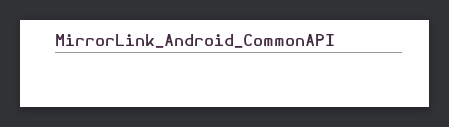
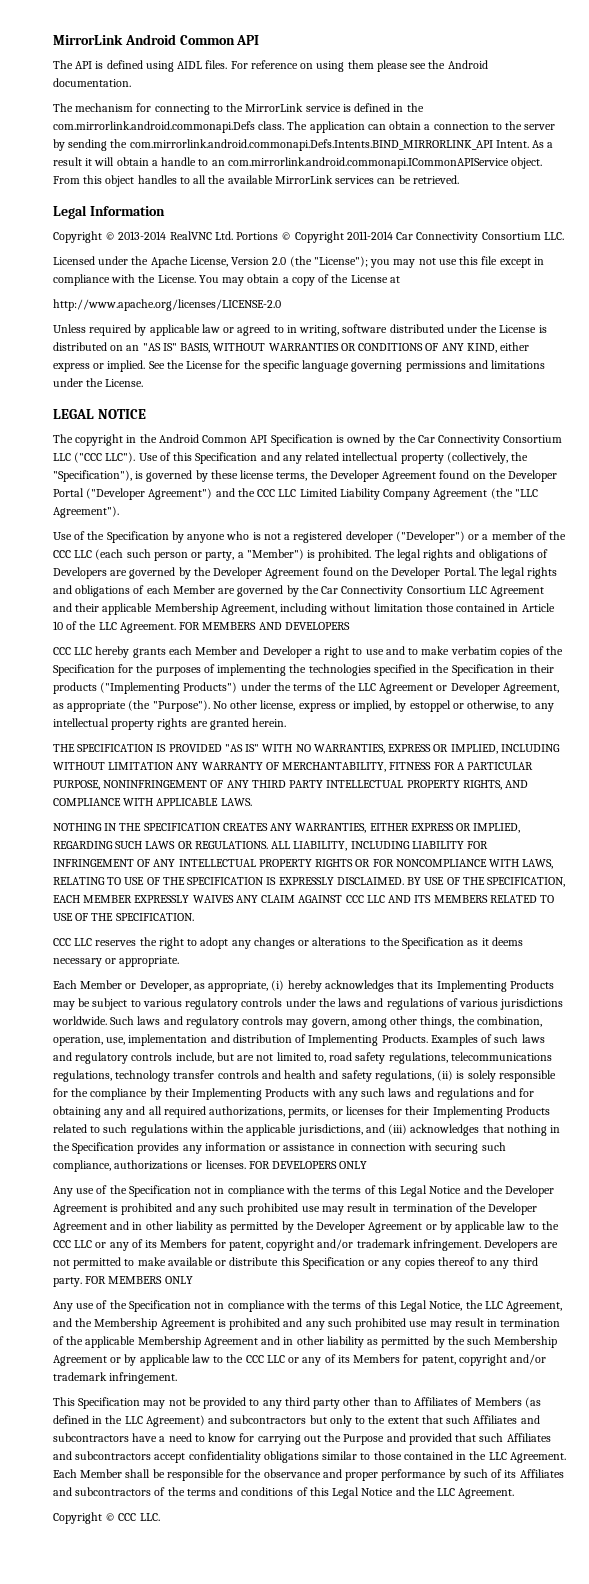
- MirrorLink_Android_CommonAPI
+ MirrorLink Android Common API
+ The API is defined using AIDL files. For reference on using them please see the Android documentation.
+ The mechanism for connecting to the MirrorLink service is defined in the com.mirrorlink.android.commonapi.Defs class. The application can obtain a connection to the server by sending the com.mirrorlink.android.commonapi.Defs.Intents.BIND_MIRRORLINK_API Intent. As a result it will obtain a handle to an com.mirrorlink.android.commonapi.ICommonAPIService object. From this object handles to all the available MirrorLink services can be retrieved.
+ Legal Information
+ Copyright © 2013-2014 RealVNC Ltd. Portions © Copyright 2011-2014 Car Connectivity Consortium LLC.
+ Licensed under the Apache License, Version 2.0 (the "License"); you may not use this file except in compliance with the License. You may obtain a copy of the License at
+ http://www.apache.org/licenses/LICENSE-2.0
+ Unless required by applicable law or agreed to in writing, software distributed under the License is distributed on an "AS IS" BASIS, WITHOUT WARRANTIES OR CONDITIONS OF ANY KIND, either express or implied. See the License for the specific language governing permissions and limitations under the License.
+ LEGAL NOTICE
+ The copyright in the Android Common API Specification is owned by the Car Connectivity Consortium LLC ("CCC LLC"). Use of this Specification and any related intellectual property (collectively, the "Specification"), is governed by these license terms, the Developer Agreement found on the Developer Portal ("Developer Agreement") and the CCC LLC Limited Liability Company Agreement (the "LLC Agreement").
+ Use of the Specification by anyone who is not a registered developer ("Developer") or a member of the CCC LLC (each such person or party, a "Member") is prohibited. The legal rights and obligations of Developers are governed by the Developer Agreement found on the Developer Portal. The legal rights and obligations of each Member are governed by the Car Connectivity Consortium LLC Agreement and their applicable Membership Agreement, including without limitation those contained in Article 10 of the LLC Agreement. FOR MEMBERS AND DEVELOPERS
+ CCC LLC hereby grants each Member and Developer a right to use and to make verbatim copies of the Specification for the purposes of implementing the technologies specified in the Specification in their products ("Implementing Products") under the terms of the LLC Agreement or Developer Agreement, as appropriate (the "Purpose"). No other license, express or implied, by estoppel or otherwise, to any intellectual property rights are granted herein.
+ THE SPECIFICATION IS PROVIDED "AS IS" WITH NO WARRANTIES, EXPRESS OR IMPLIED, INCLUDING WITHOUT LIMITATION ANY WARRANTY OF MERCHANTABILITY, FITNESS FOR A PARTICULAR PURPOSE, NONINFRINGEMENT OF ANY THIRD PARTY INTELLECTUAL PROPERTY RIGHTS, AND COMPLIANCE WITH APPLICABLE LAWS.
+ NOTHING IN THE SPECIFICATION CREATES ANY WARRANTIES, EITHER EXPRESS OR IMPLIED, REGARDING SUCH LAWS OR REGULATIONS. ALL LIABILITY, INCLUDING LIABILITY FOR INFRINGEMENT OF ANY INTELLECTUAL PROPERTY RIGHTS OR FOR NONCOMPLIANCE WITH LAWS, RELATING TO USE OF THE SPECIFICATION IS EXPRESSLY DISCLAIMED. BY USE OF THE SPECIFICATION, EACH MEMBER EXPRESSLY WAIVES ANY CLAIM AGAINST CCC LLC AND ITS MEMBERS RELATED TO USE OF THE SPECIFICATION.
+ CCC LLC reserves the right to adopt any changes or alterations to the Specification as it deems necessary or appropriate.
+ Each Member or Developer, as appropriate, (i) hereby acknowledges that its Implementing Products may be subject to various regulatory controls under the laws and regulations of various jurisdictions worldwide. Such laws and regulatory controls may govern, among other things, the combination, operation, use, implementation and distribution of Implementing Products. Examples of such laws and regulatory controls include, but are not limited to, road safety regulations, telecommunications regulations, technology transfer controls and health and safety regulations, (ii) is solely responsible for the compliance by their Implementing Products with any such laws and regulations and for obtaining any and all required authorizations, permits, or licenses for their Implementing Products related to such regulations within the applicable jurisdictions, and (iii) acknowledges that nothing in the Specification provides any information or assistance in connection with securing such compliance, authorizations or licenses. FOR DEVELOPERS ONLY
+ Any use of the Specification not in compliance with the terms of this Legal Notice and the Developer Agreement is prohibited and any such prohibited use may result in termination of the Developer Agreement and in other liability as permitted by the Developer Agreement or by applicable law to the CCC LLC or any of its Members for patent, copyright and/or trademark infringement. Developers are not permitted to make available or distribute this Specification or any copies thereof to any third party. FOR MEMBERS ONLY
+ Any use of the Specification not in compliance with the terms of this Legal Notice, the LLC Agreement, and the Membership Agreement is prohibited and any such prohibited use may result in termination of the applicable Membership Agreement and in other liability as permitted by the such Membership Agreement or by applicable law to the CCC LLC or any of its Members for patent, copyright and/or trademark infringement.
+ This Specification may not be provided to any third party other than to Affiliates of Members (as defined in the LLC Agreement) and subcontractors but only to the extent that such Affiliates and subcontractors have a need to know for carrying out the Purpose and provided that such Affiliates and subcontractors accept confidentiality obligations similar to those contained in the LLC Agreement. Each Member shall be responsible for the observance and proper performance by such of its Affiliates and subcontractors of the terms and conditions of this Legal Notice and the LLC Agreement.
+ Copyright © CCC LLC.

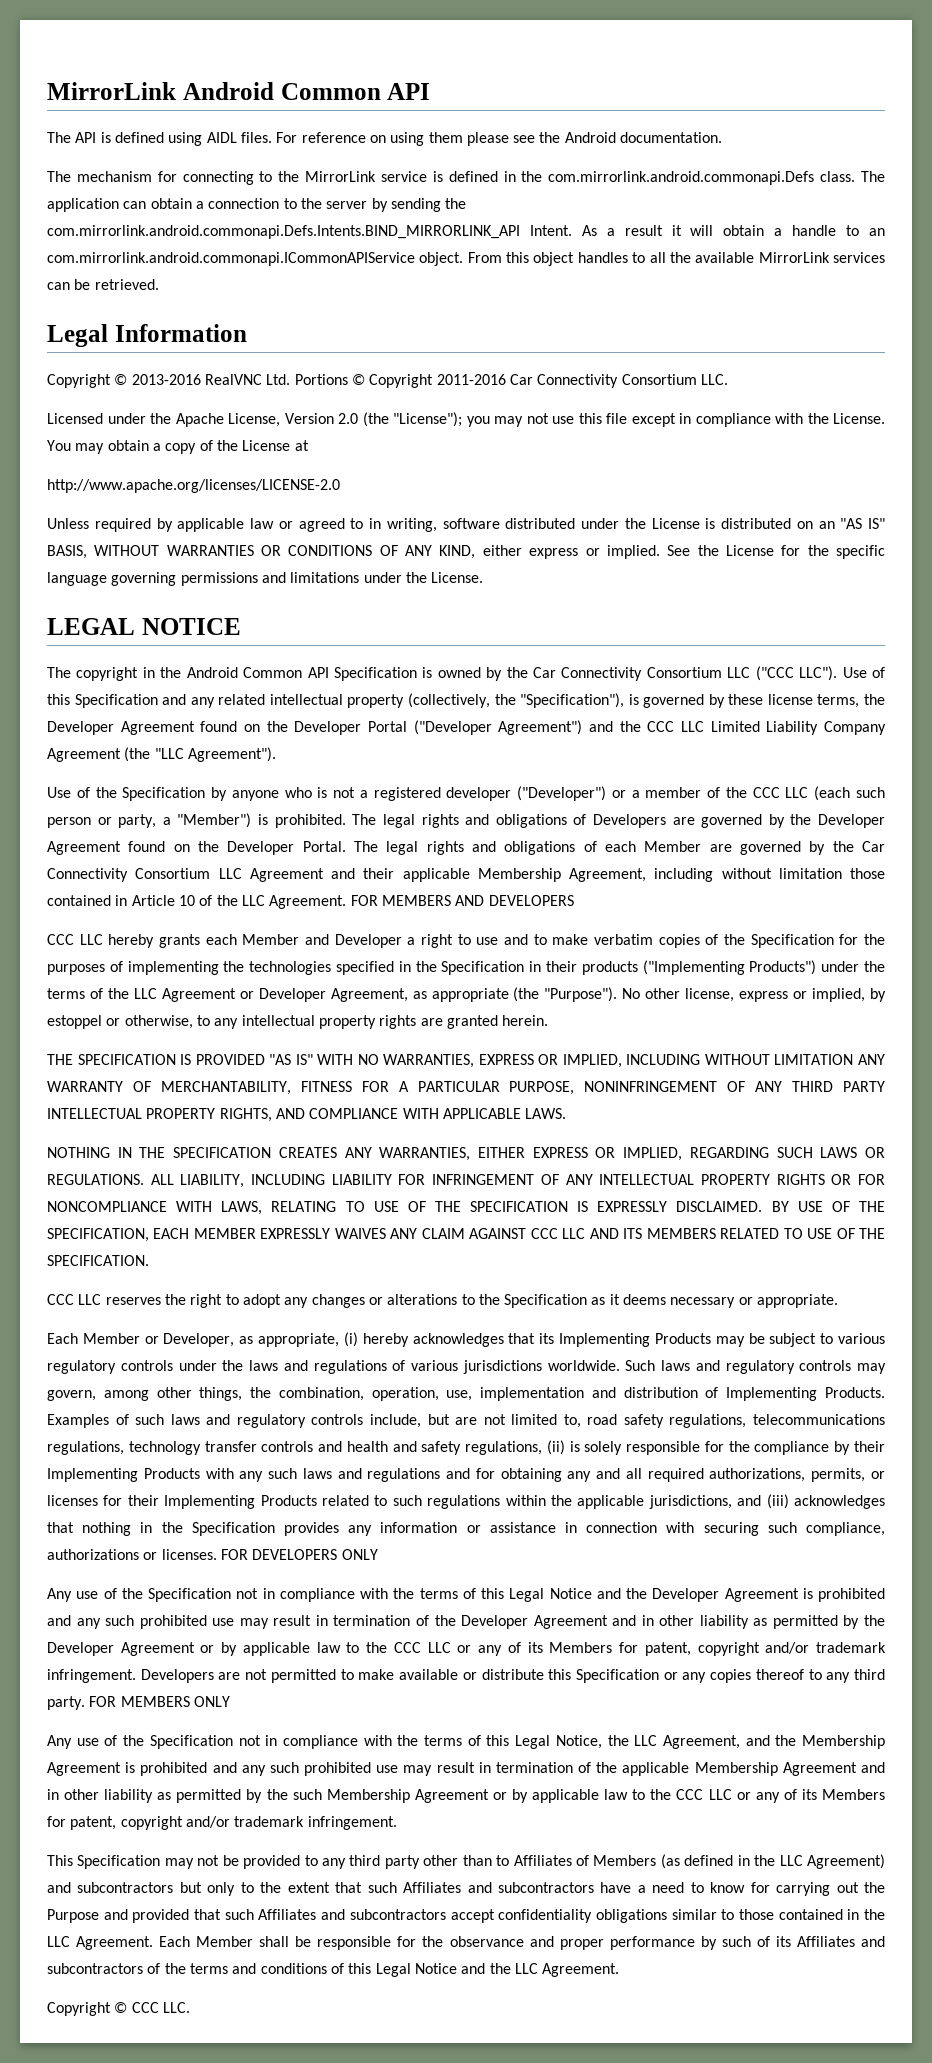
- Copyright © 2013-2014 RealVNC Ltd. Portions © Copyright 2011-2014 Car Connectivity Consortium LLC.
+ Copyright © 2013-2016 RealVNC Ltd. Portions © Copyright 2011-2016 Car Connectivity Consortium LLC.

